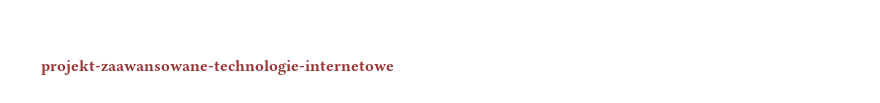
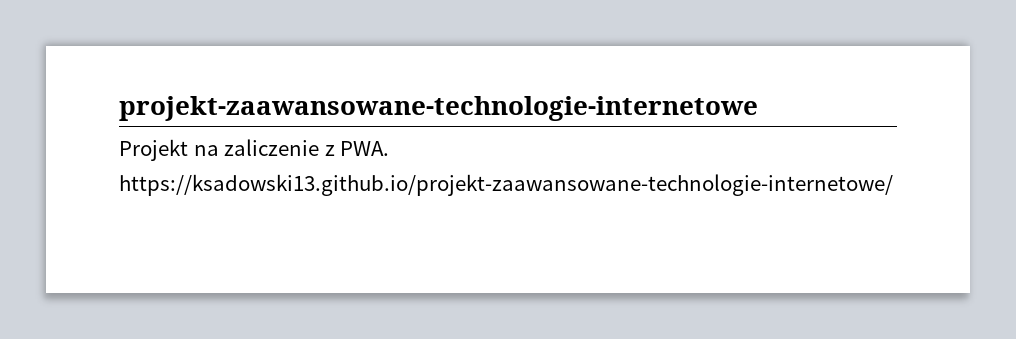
+ Projekt na zaliczenie z PWA.
+ https://ksadowski13.github.io/projekt-zaawansowane-technologie-internetowe/

